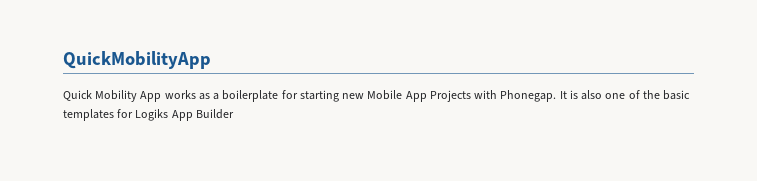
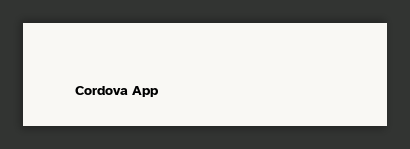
- QuickMobilityApp
- Quick Mobility App works as a boilerplate for starting new Mobile App Projects with Phonegap. It is also one of the basic templates for Logiks App Builder
+ Cordova App

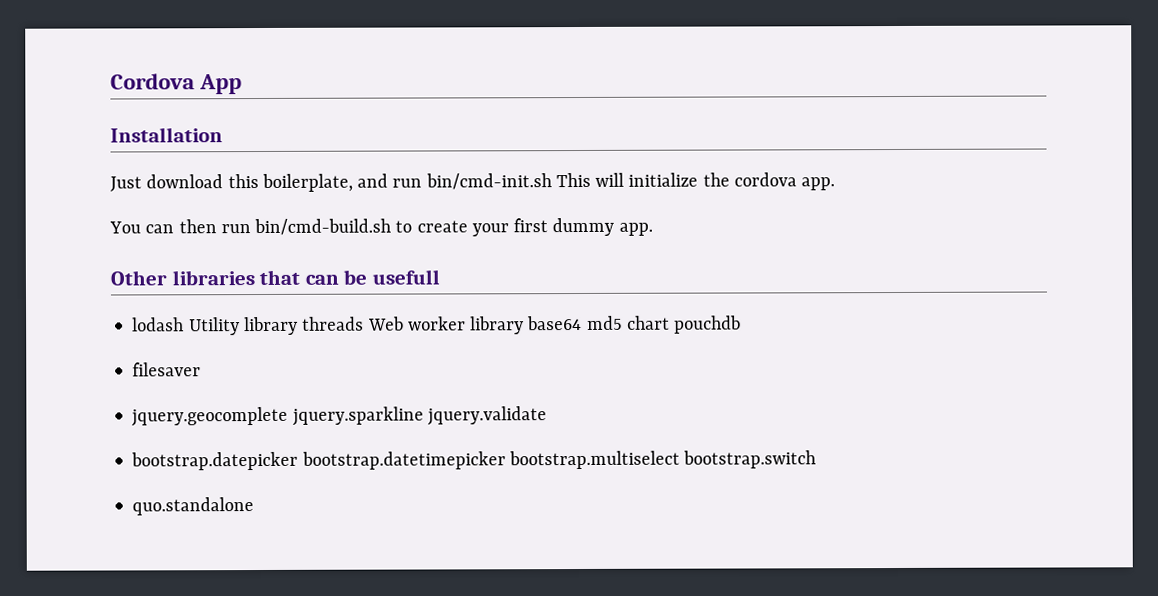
+ Installation
+ Just download this boilerplate, and run bin/cmd-init.sh This will initialize the cordova app.
+ You can then run bin/cmd-build.sh to create your first dummy app.
+ Other libraries that can be usefull
+ lodash Utility library threads Web worker library base64 md5 chart pouchdb
+ filesaver
+ jquery.geocomplete jquery.sparkline jquery.validate
+ bootstrap.datepicker bootstrap.datetimepicker bootstrap.multiselect bootstrap.switch
+ quo.standalone

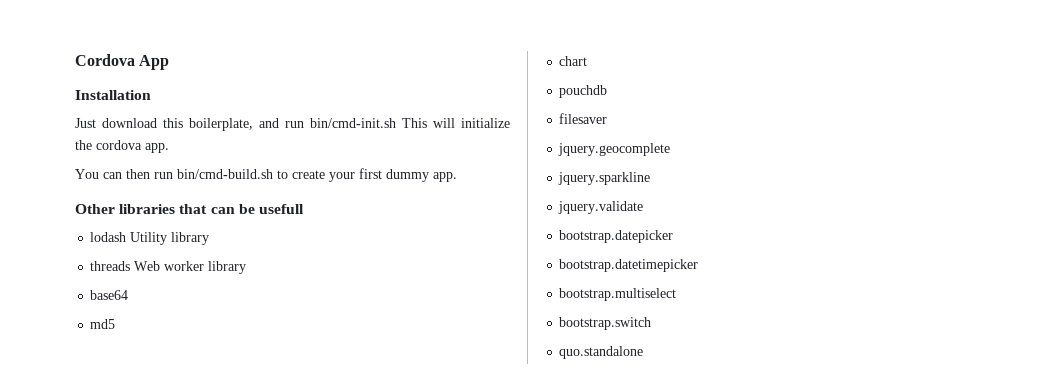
- lodash Utility library threads Web worker library base64 md5 chart pouchdb
+ lodash Utility library
+ threads Web worker library
+ base64
+ md5
+ chart
+ pouchdb
- jquery.geocomplete jquery.sparkline jquery.validate
+ jquery.geocomplete
+ jquery.sparkline
+ jquery.validate
- bootstrap.datepicker bootstrap.datetimepicker bootstrap.multiselect bootstrap.switch
+ bootstrap.datepicker
+ bootstrap.datetimepicker
+ bootstrap.multiselect
+ bootstrap.switch

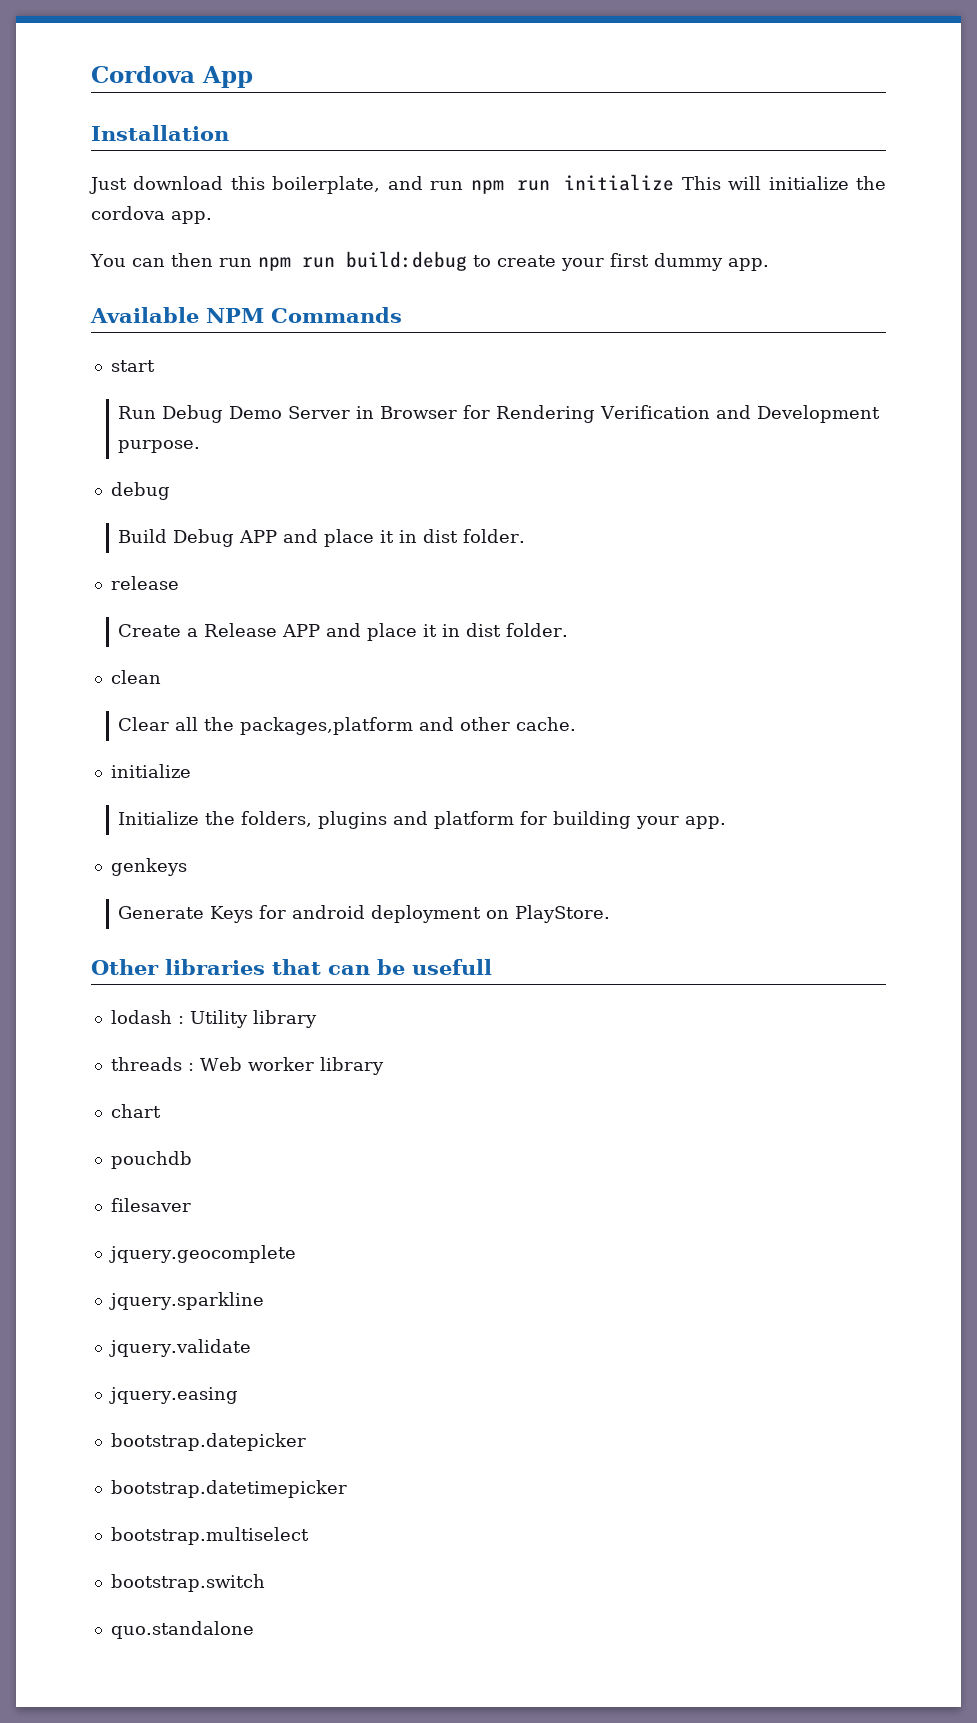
- Just download this boilerplate, and run bin/cmd-init.sh This will initialize the cordova app.
+ Just download this boilerplate, and run npm run initialize This will initialize the cordova app.
- You can then run bin/cmd-build.sh to create your first dummy app.
+ You can then run npm run build:debug to create your first dummy app.
+ Available NPM Commands
+ start
+ Run Debug Demo Server in Browser for Rendering Verification and Development purpose.
+ debug
+ Build Debug APP and place it in dist folder.
+ release
+ Create a Release APP and place it in dist folder.
+ clean
+ Clear all the packages,platform and other cache.
+ initialize
+ Initialize the folders, plugins and platform for building your app.
+ genkeys
+ Generate Keys for android deployment on PlayStore.
- lodash Utility library
+ lodash : Utility library
- threads Web worker library
+ threads : Web worker library
- base64
- md5
+ jquery.easing

